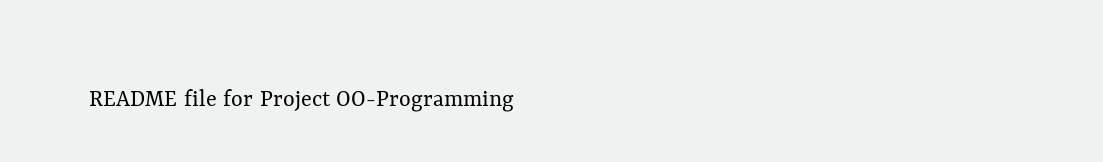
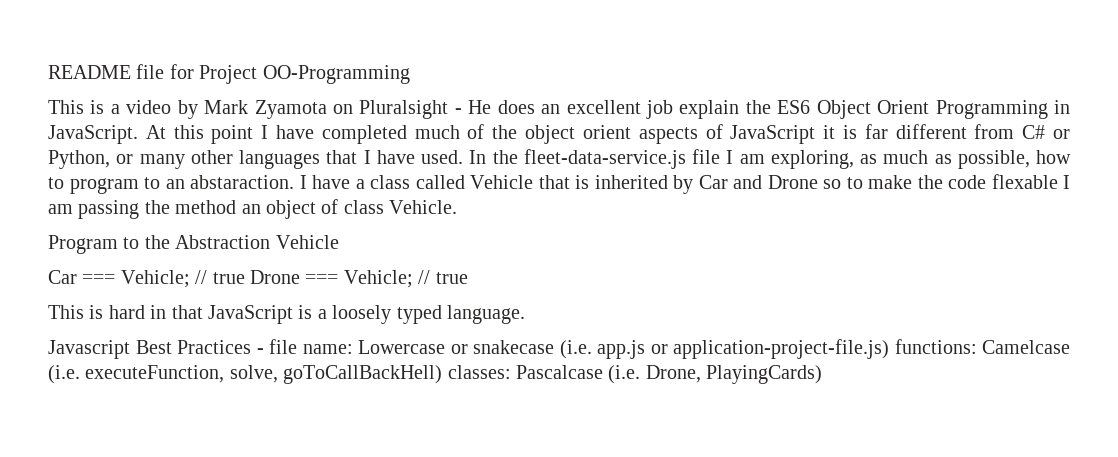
+ This is a video by Mark Zyamota on Pluralsight - He does an excellent job explain the ES6 Object Orient Programming in JavaScript. At this point I have completed much of the object orient aspects of JavaScript it is far different from C# or Python, or many other languages that I have used. In the fleet-data-service.js file I am exploring, as much as possible, how to program to an abstaraction. I have a class called Vehicle that is inherited by Car and Drone so to make the code flexable I am passing the method an object of class Vehicle.
+ Program to the Abstraction Vehicle
+ Car === Vehicle; // true Drone === Vehicle; // true
+ This is hard in that JavaScript is a loosely typed language.
+ Javascript Best Practices - file name: Lowercase or snakecase (i.e. app.js or application-project-file.js) functions: Camelcase (i.e. executeFunction, solve, goToCallBackHell) classes: Pascalcase (i.e. Drone, PlayingCards)

